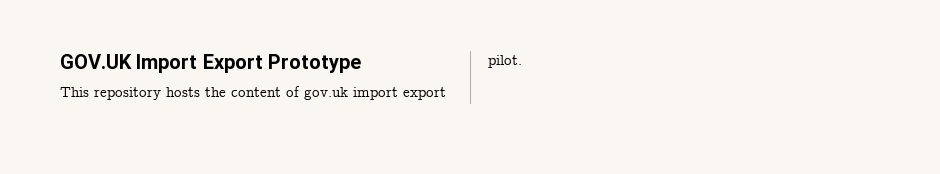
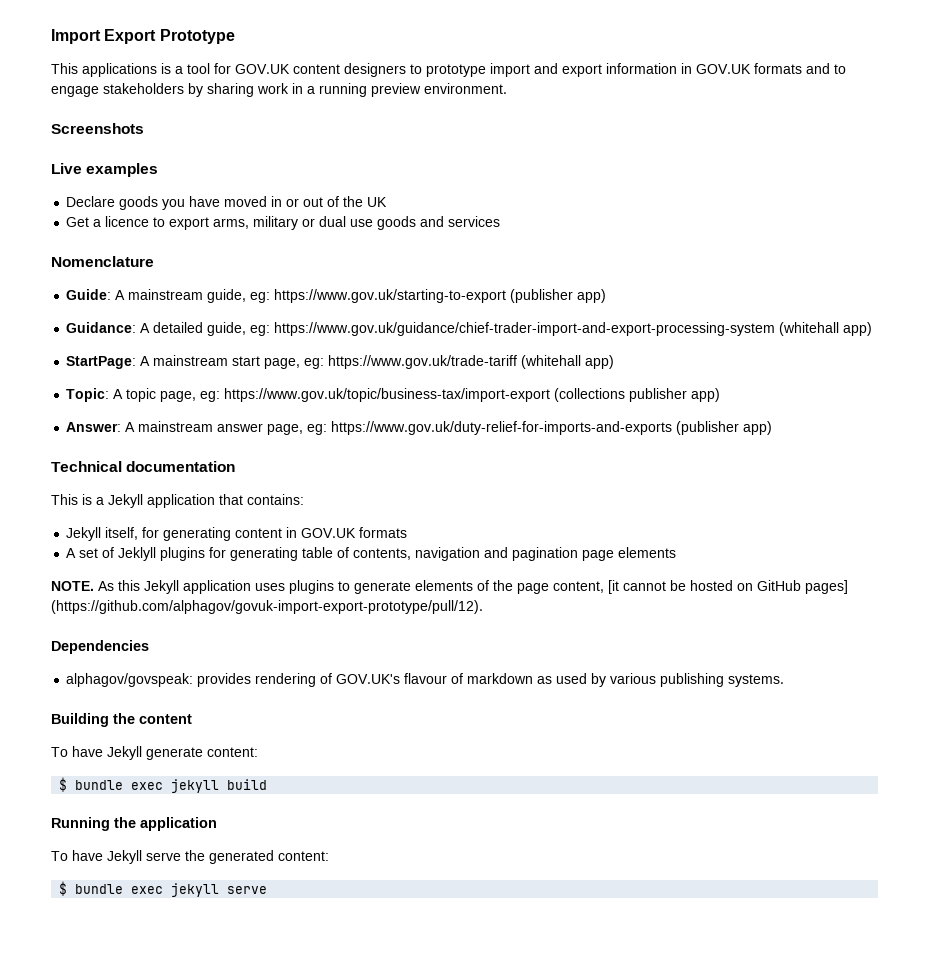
- GOV.UK Import Export Prototype
+ Import Export Prototype
- This repository hosts the content of gov.uk import export pilot.
+ This applications is a tool for GOV.UK content designers to prototype import and export information in GOV.UK formats and to engage stakeholders by sharing work in a running preview environment.
+ Screenshots
+ Live examples
+ Declare goods you have moved in or out of the UK
+ Get a licence to export arms, military or dual use goods and services
+ Nomenclature
+ Guide: A mainstream guide, eg: https://www.gov.uk/starting-to-export (publisher app)
+ Guidance: A detailed guide, eg: https://www.gov.uk/guidance/chief-trader-import-and-export-processing-system (whitehall app)
+ StartPage: A mainstream start page, eg: https://www.gov.uk/trade-tariff (whitehall app)
+ Topic: A topic page, eg: https://www.gov.uk/topic/business-tax/import-export (collections publisher app)
+ Answer: A mainstream answer page, eg: https://www.gov.uk/duty-relief-for-imports-and-exports (publisher app)
+ Technical documentation
+ This is a Jekyll application that contains:
+ Jekyll itself, for generating content in GOV.UK formats
+ A set of Jeklyll plugins for generating table of contents, navigation and pagination page elements
+ NOTE. As this Jekyll application uses plugins to generate elements of the page content, [it cannot be hosted on GitHub pages] (https://github.com/alphagov/govuk-import-export-prototype/pull/12).
+ Dependencies
+ alphagov/govspeak: provides rendering of GOV.UK's flavour of markdown as used by various publishing systems.
+ Building the content
+ To have Jekyll generate content:
+ $ bundle exec jekyll build
+ Running the application
+ To have Jekyll serve the generated content:
+ $ bundle exec jekyll serve

